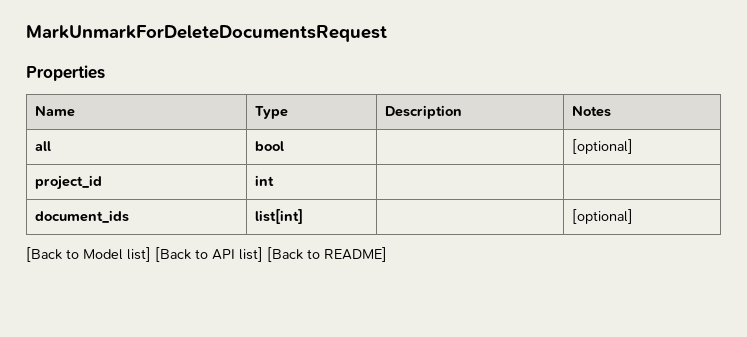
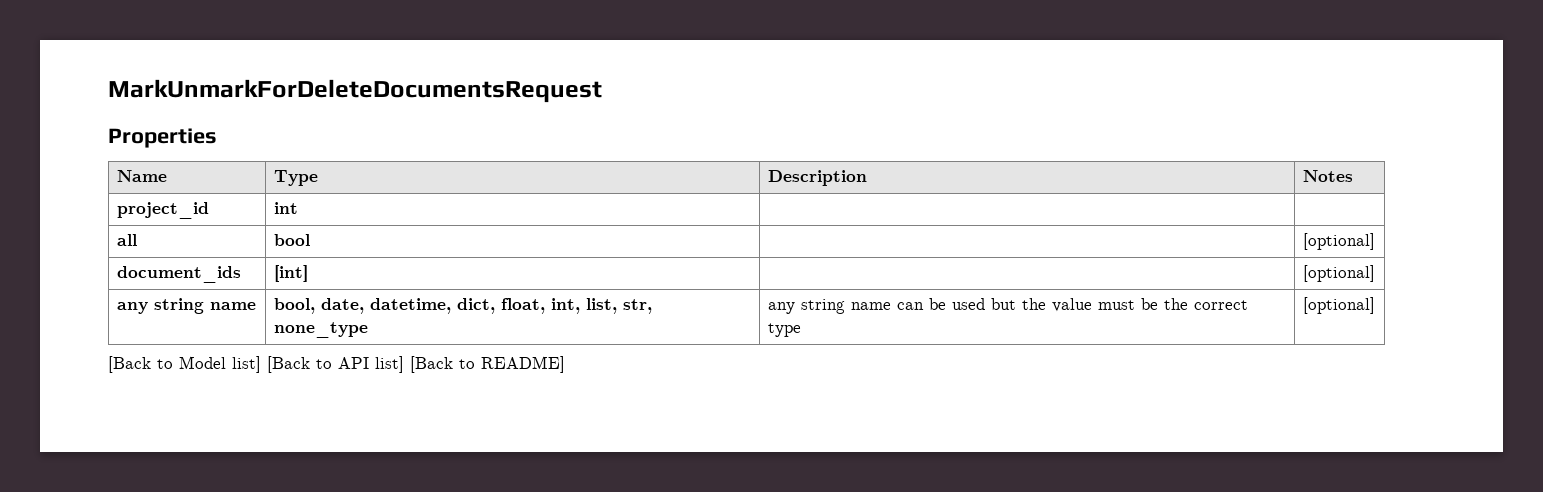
+ project_id | int | |
- project_id | int | |
- document_ids | list[int] | | [optional]
+ document_ids | [int] | | [optional]
+ any string name | bool, date, datetime, dict, float, int, list, str, none_type | any string name can be used but the value must be the correct type | [optional]

